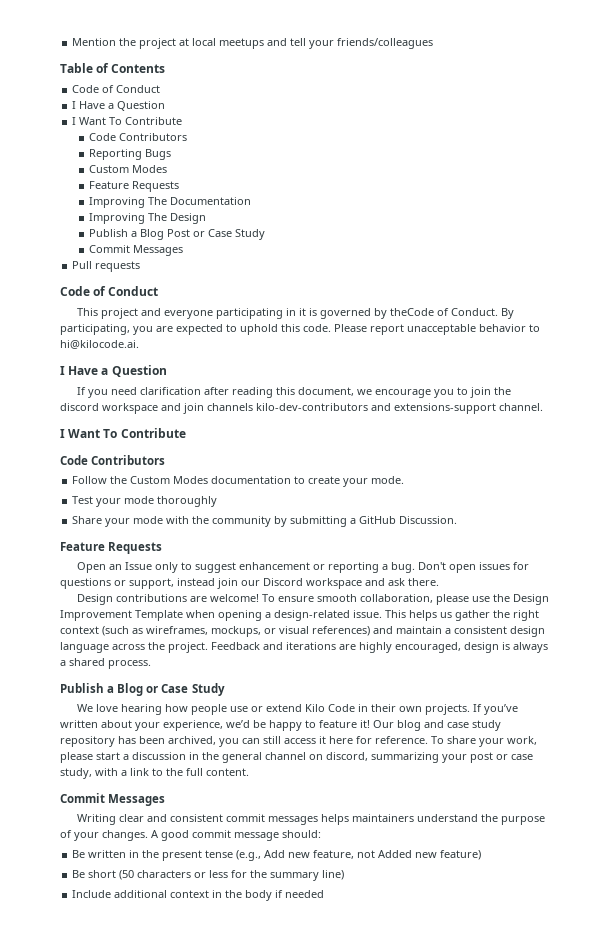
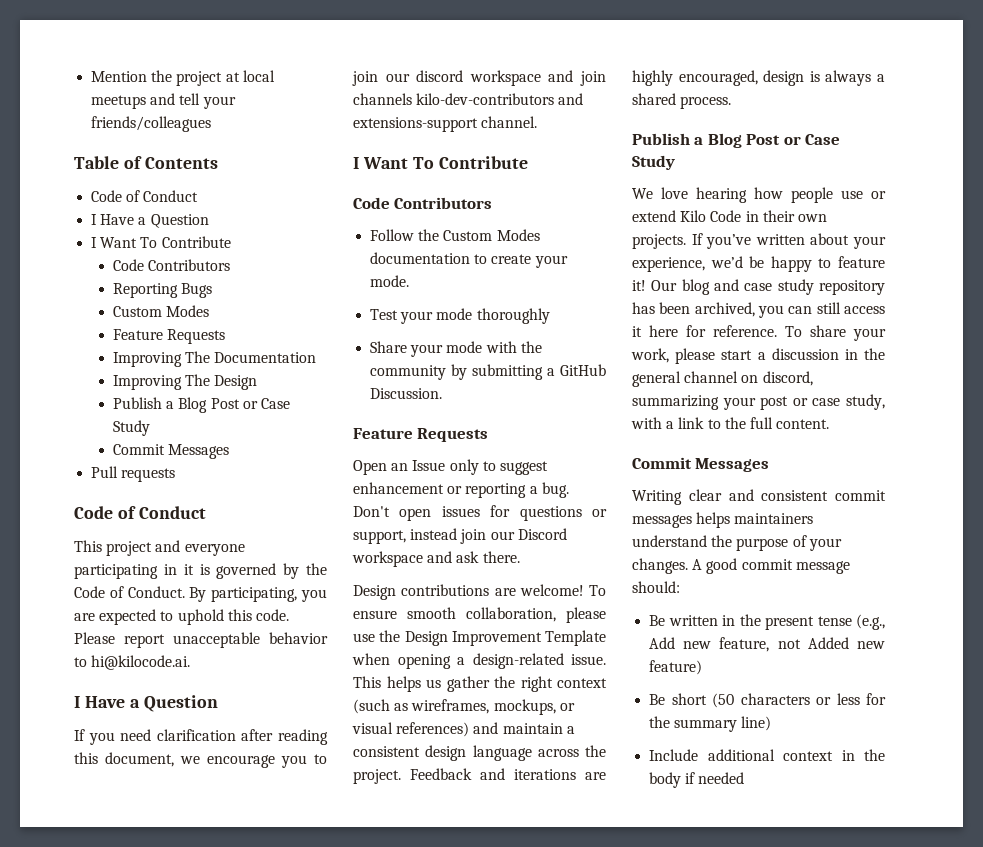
- This project and everyone participating in it is governed by theCode of Conduct.
+ This project and everyone participating in it is governed by the Code of Conduct.
- If you need clarification after reading this document, we encourage you to join the discord workspace and join channels kilo-dev-contributors and extensions-support channel.
+ If you need clarification after reading this document, we encourage you to join our discord workspace and join channels kilo-dev-contributors and extensions-support channel.
  Feedback and iterations are highly encouraged, design is always a shared process.
- Publish a Blog or Case Study
+ Publish a Blog Post or Case Study

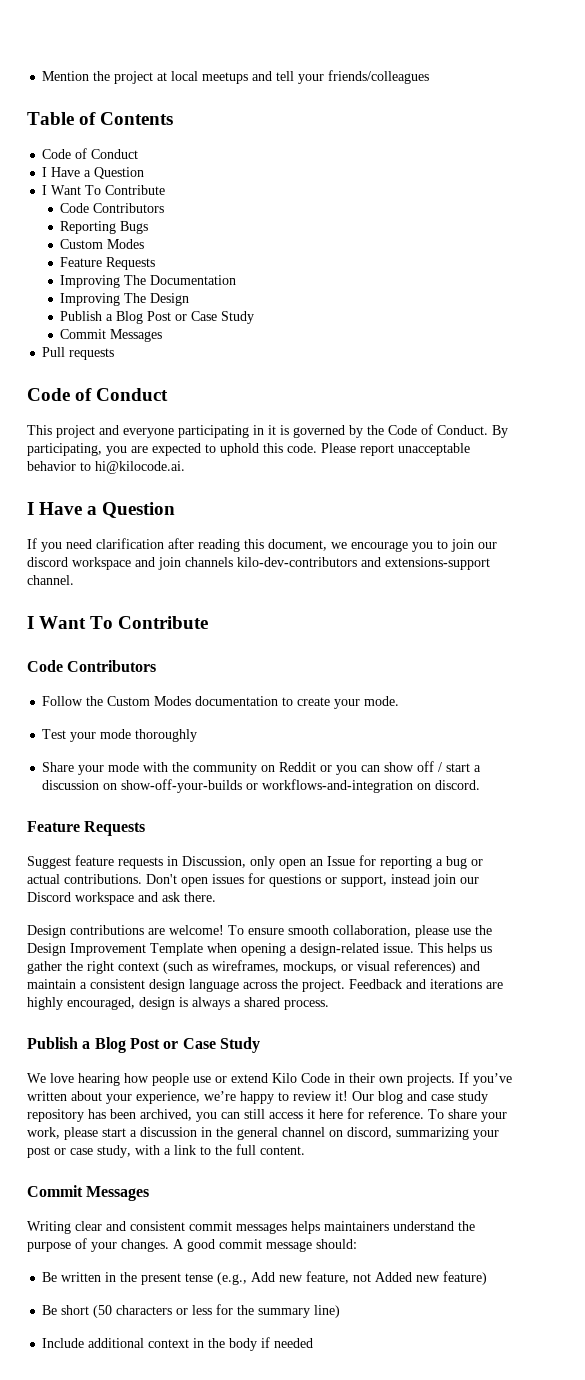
- Share your mode with the community by submitting a GitHub Discussion.
+ Share your mode with the community on Reddit or you can show off / start a discussion on show-off-your-builds or workflows-and-integration on discord.
  Feature Requests
- Open an Issue only to suggest enhancement or reporting a bug.
+ Suggest feature requests in Discussion, only open an Issue for reporting a bug or actual contributions.
- If you’ve written about your experience, we’d be happy to feature it!
+ If you’ve written about your experience, we’re happy to review it!

